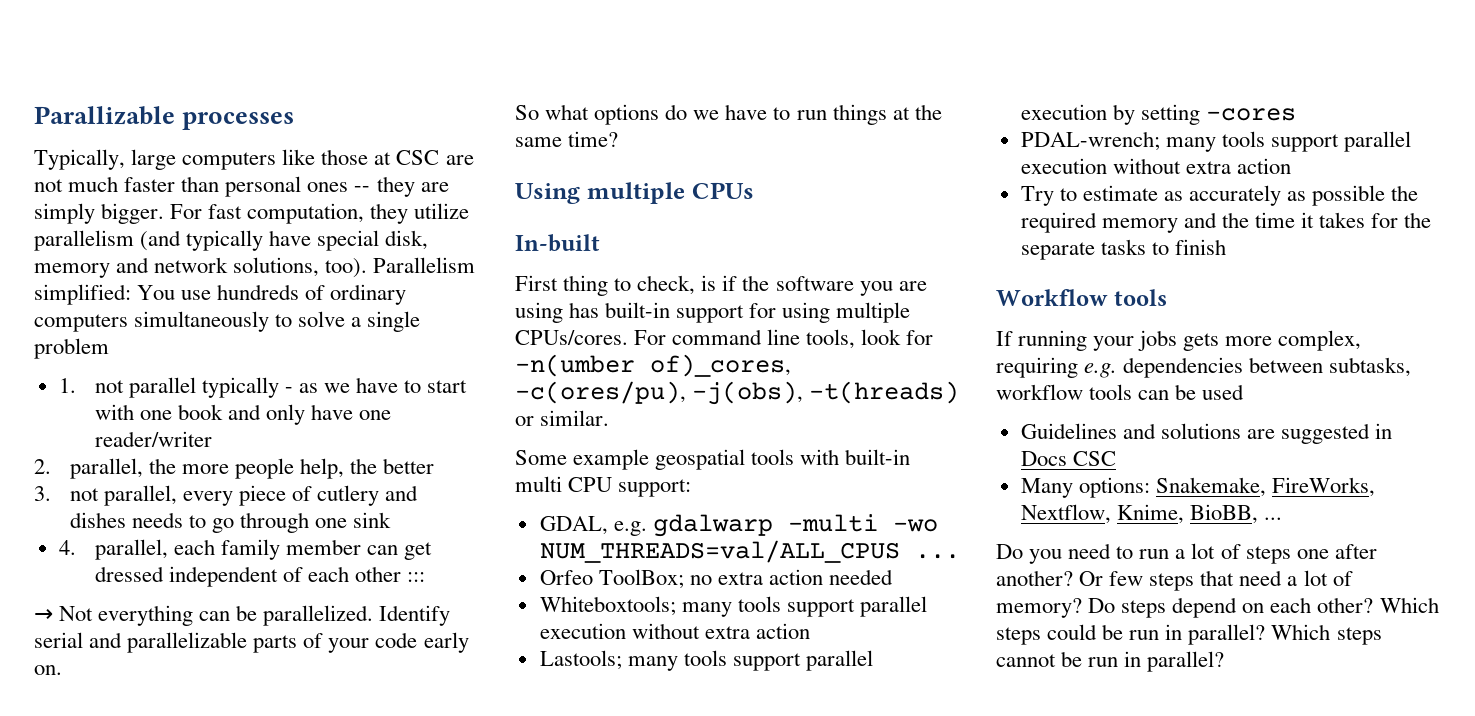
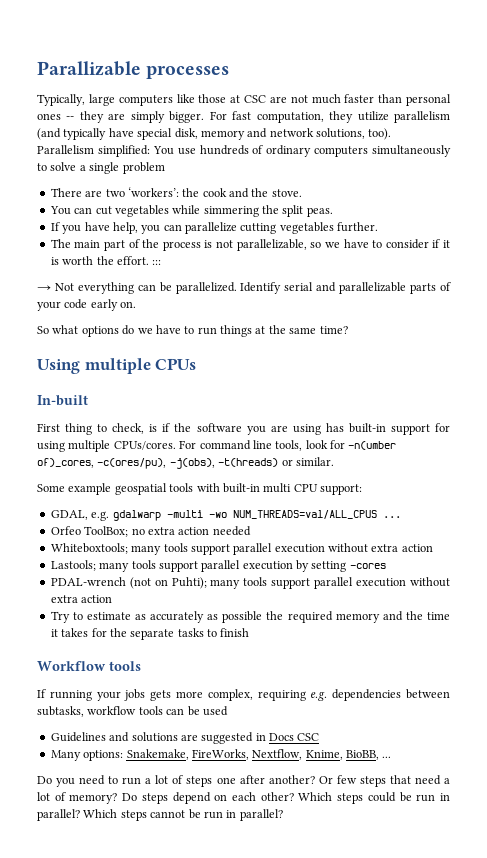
- 1. not parallel typically - as we have to start with one book and only have one reader/writer
- 2. parallel, the more people help, the better
- 3. not parallel, every piece of cutlery and dishes needs to go through one sink
- 4. parallel, each family member can get dressed independent of each other :::
+ There are two ‘workers’: the cook and the stove.
+ You can cut vegetables while simmering the split peas.
+ If you have help, you can parallelize cutting vegetables further.
+ The main part of the process is not parallelizable, so we have to consider if it is worth the effort. :::
- PDAL-wrench; many tools support parallel execution without extra action
+ PDAL-wrench (not on Puhti); many tools support parallel execution without extra action

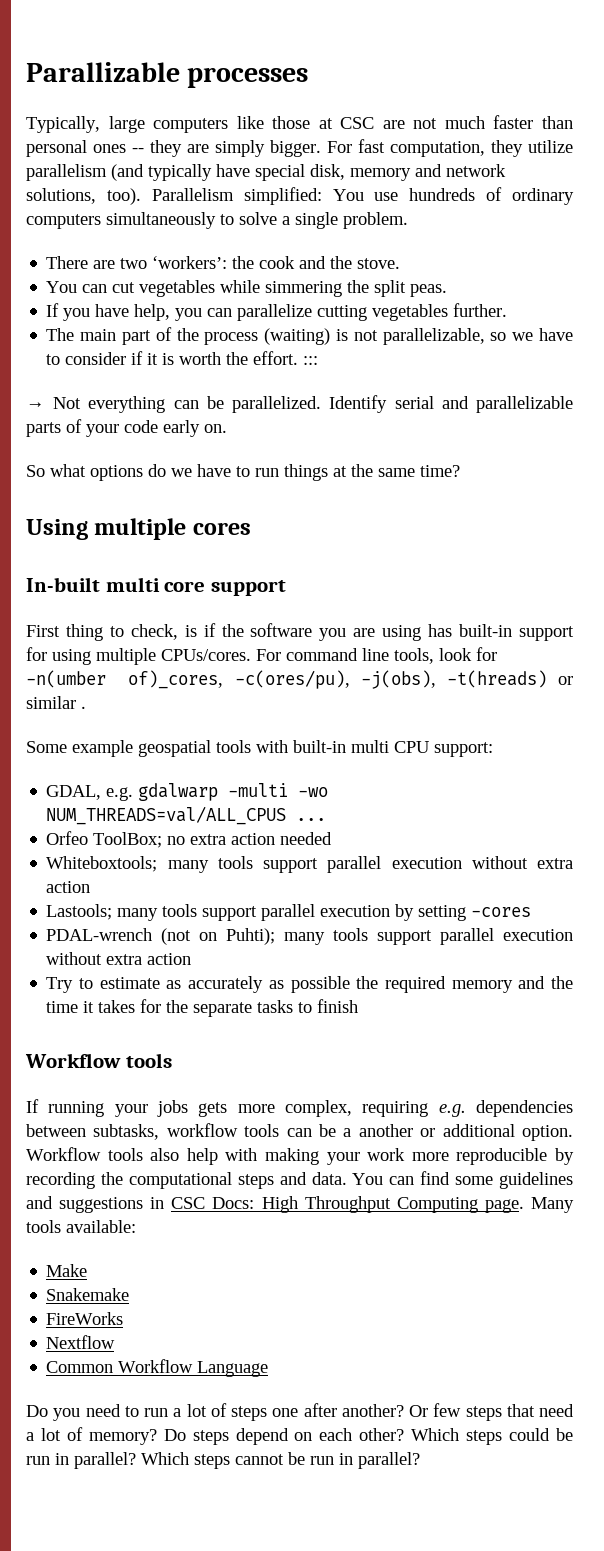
- Parallelism simplified: You use hundreds of ordinary computers simultaneously to solve a single problem
+ Parallelism simplified: You use hundreds of ordinary computers simultaneously to solve a single problem.
- The main part of the process is not parallelizable, so we have to consider if it is worth the effort. :::
+ The main part of the process (waiting) is not parallelizable, so we have to consider if it is worth the effort. :::
- Using multiple CPUs
+ Using multiple cores
- In-built
+ In-built multi core support
- For command line tools, look for -n(umber of)_cores, -c(ores/pu), -j(obs), -t(hreads) or similar.
+ For command line tools, look for -n(umber of)_cores, -c(ores/pu), -j(obs), -t(hreads) or similar .
- If running your jobs gets more complex, requiring e.g. dependencies between subtasks, workflow tools can be used
- Guidelines and solutions are suggested in Docs CSC
- Many options: Snakemake, FireWorks, Nextflow, Knime, BioBB, ...
+ If running your jobs gets more complex, requiring e.g. dependencies between subtasks, workflow tools can be a another or additional option. Workflow tools also help with making your work more reproducible by recording the computational steps and data. You can find some guidelines and suggestions in CSC Docs: High Throughput Computing page. Many tools available:
+ Make
+ Snakemake
+ FireWorks
+ Nextflow
+ Common Workflow Language

